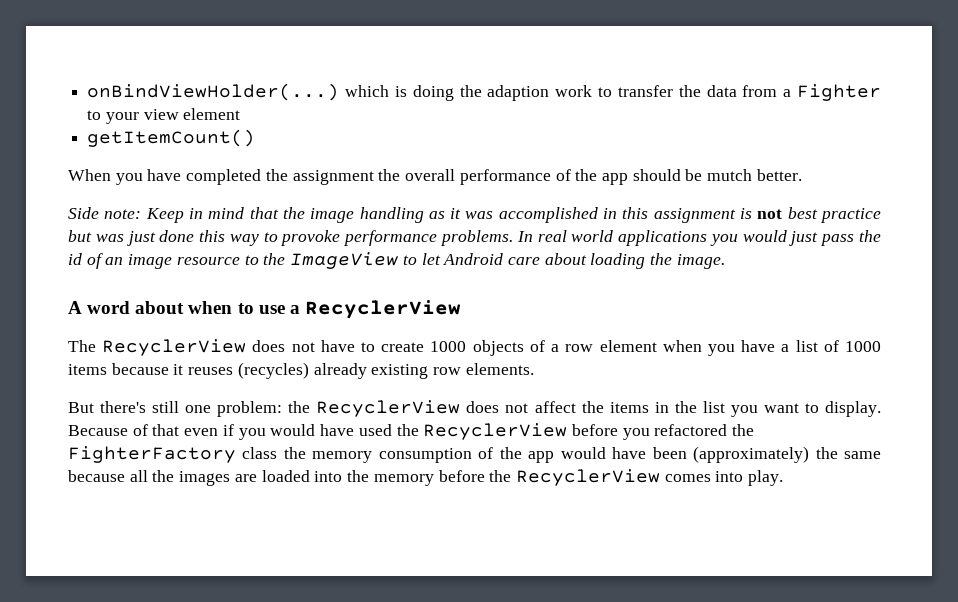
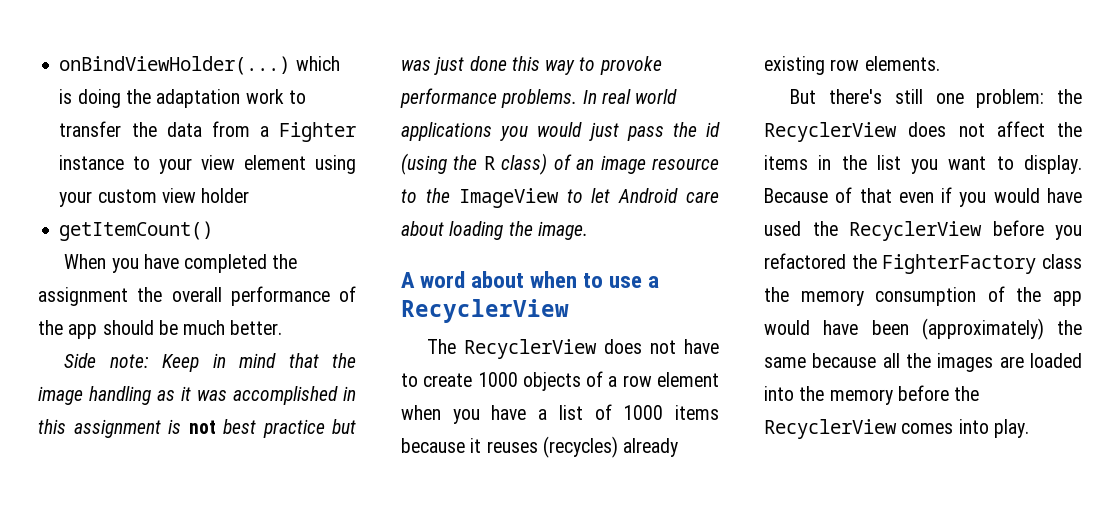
- onBindViewHolder(...) which is doing the adaption work to transfer the data from a Fighter to your view element
+ onBindViewHolder(...) which is doing the adaptation work to transfer the data from a Fighter instance to your view element using your custom view holder
- When you have completed the assignment the overall performance of the app should be mutch better.
+ When you have completed the assignment the overall performance of the app should be much better.
- In real world applications you would just pass the id of an image resource to the ImageView to let Android care about loading the image.
+ In real world applications you would just pass the id (using the R class) of an image resource to the ImageView to let Android care about loading the image.

